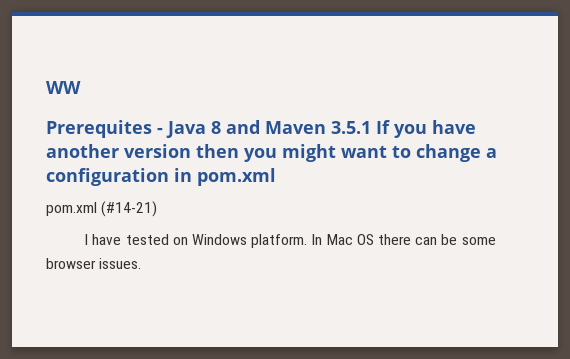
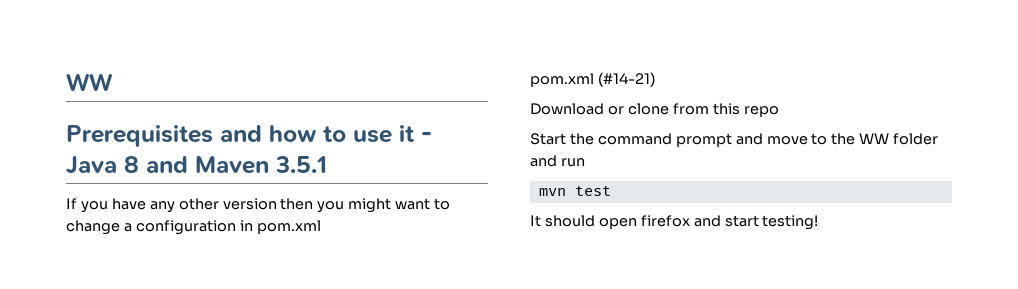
- Prerequites - Java 8 and Maven 3.5.1 If you have another version then you might want to change a configuration in pom.xml
+ Prerequisites and how to use it - Java 8 and Maven 3.5.1
+ If you have any other version then you might want to change a configuration in pom.xml
- I have tested on Windows platform. In Mac OS there can be some browser issues.
+ Download or clone from this repo
+ Start the command prompt and move to the WW folder and run
+ mvn test
+ It should open firefox and start testing!

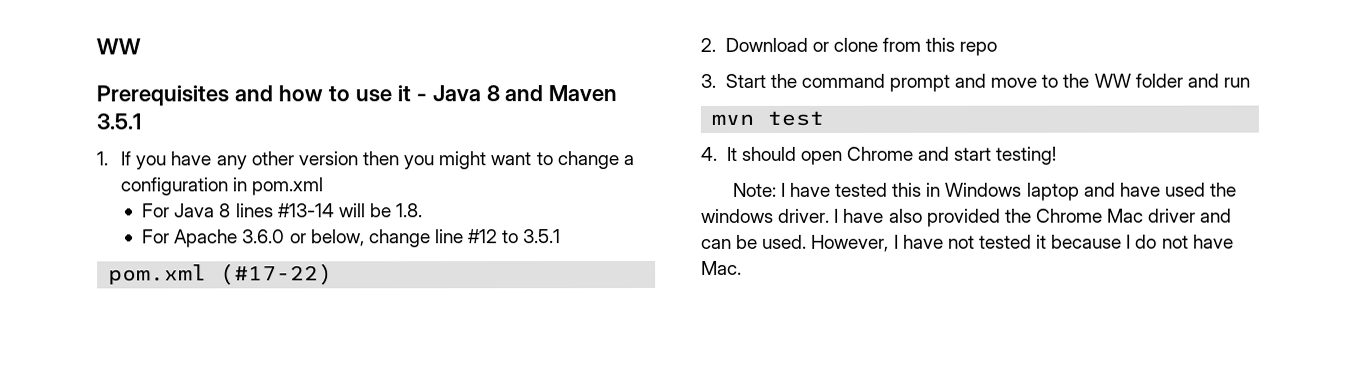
- If you have any other version then you might want to change a configuration in pom.xml
+ 1. If you have any other version then you might want to change a configuration in pom.xml
- pom.xml (#14-21)
- Download or clone from this repo
+ For Java 8 lines #13-14 will be 1.8.
+ For Apache 3.6.0 or below, change line #12 to 3.5.1
+ pom.xml (#17-22)
+ 2. Download or clone from this repo
- Start the command prompt and move to the WW folder and run
+ 3. Start the command prompt and move to the WW folder and run
- It should open firefox and start testing!
+ 4. It should open Chrome and start testing!
+ Note: I have tested this in Windows laptop and have used the windows driver. I have also provided the Chrome Mac driver and can be used. However, I have not tested it because I do not have Mac.

